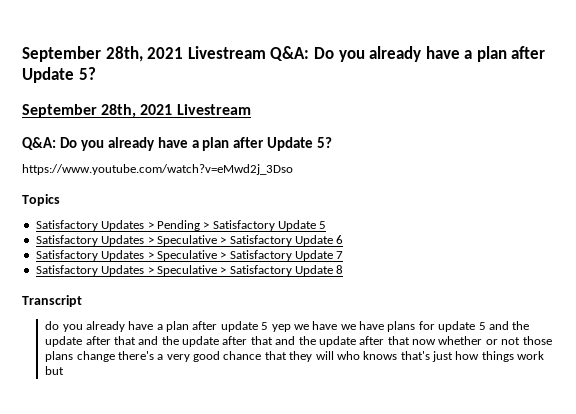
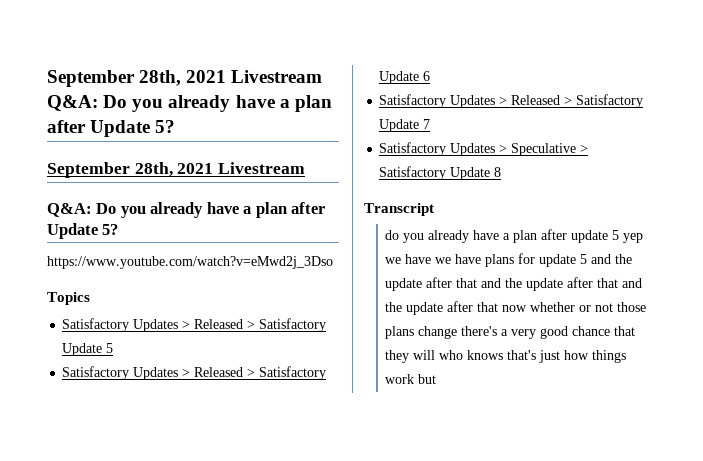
- Satisfactory Updates > Pending > Satisfactory Update 5
+ Satisfactory Updates > Released > Satisfactory Update 5
- Satisfactory Updates > Speculative > Satisfactory Update 6
+ Satisfactory Updates > Released > Satisfactory Update 6
- Satisfactory Updates > Speculative > Satisfactory Update 7
+ Satisfactory Updates > Released > Satisfactory Update 7

